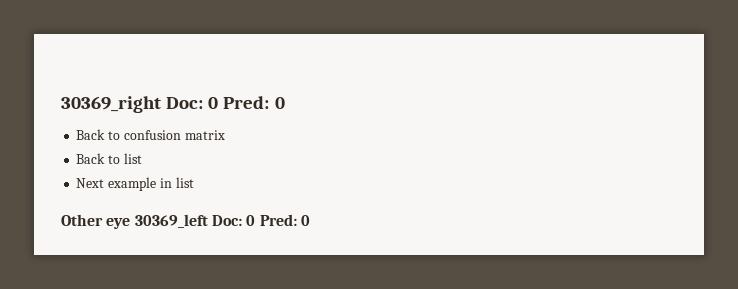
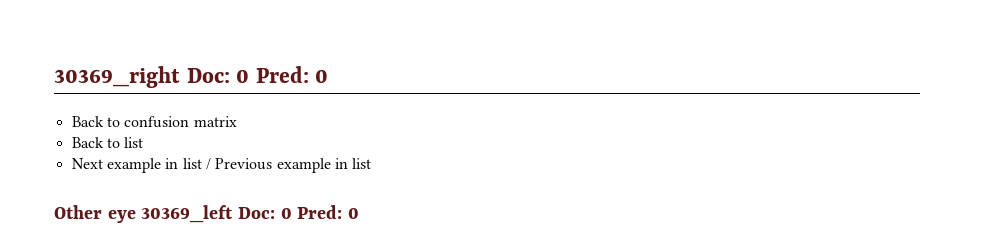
- Next example in list
+ Next example in list / Previous example in list

